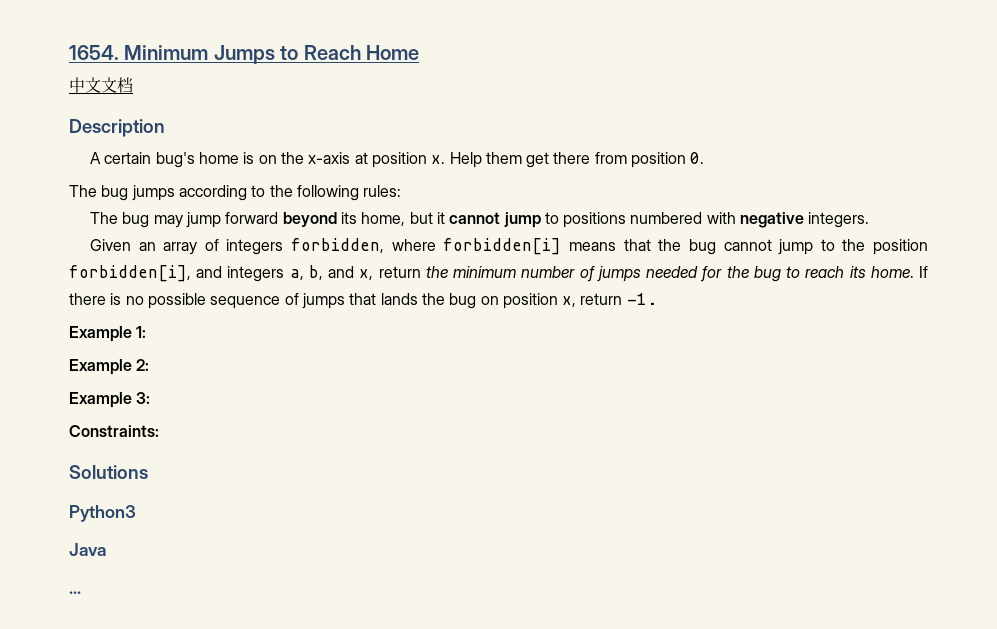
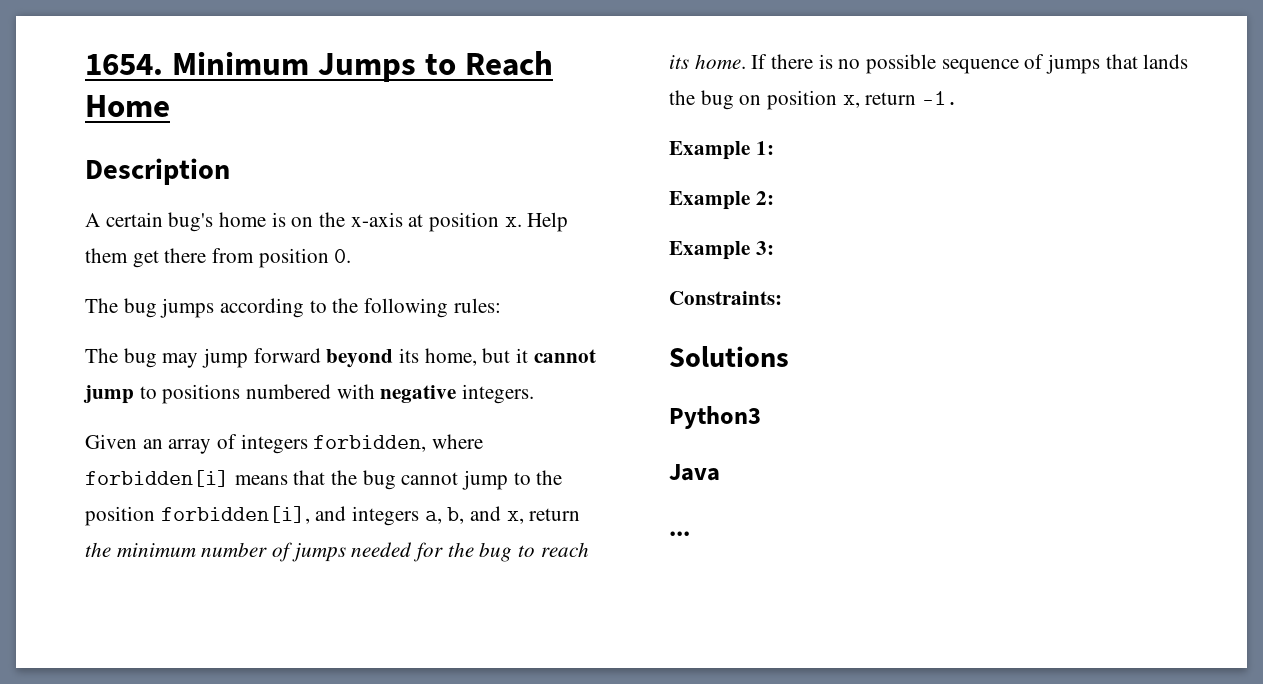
- 中文文档

